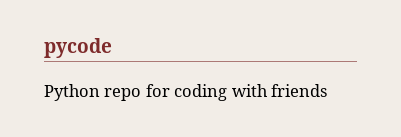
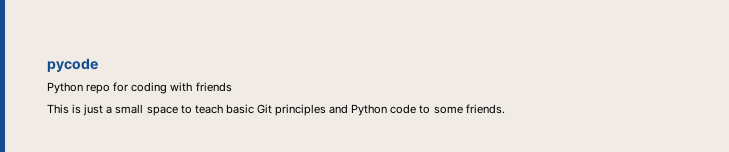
+ This is just a small space to teach basic Git principles and Python code to some friends.

